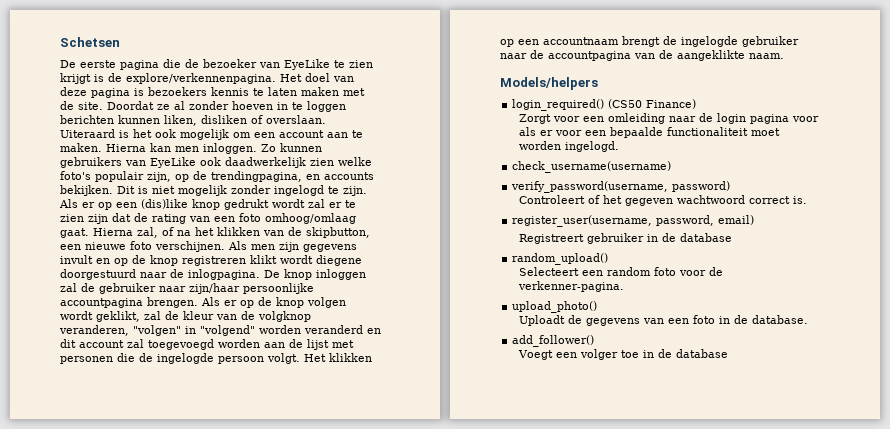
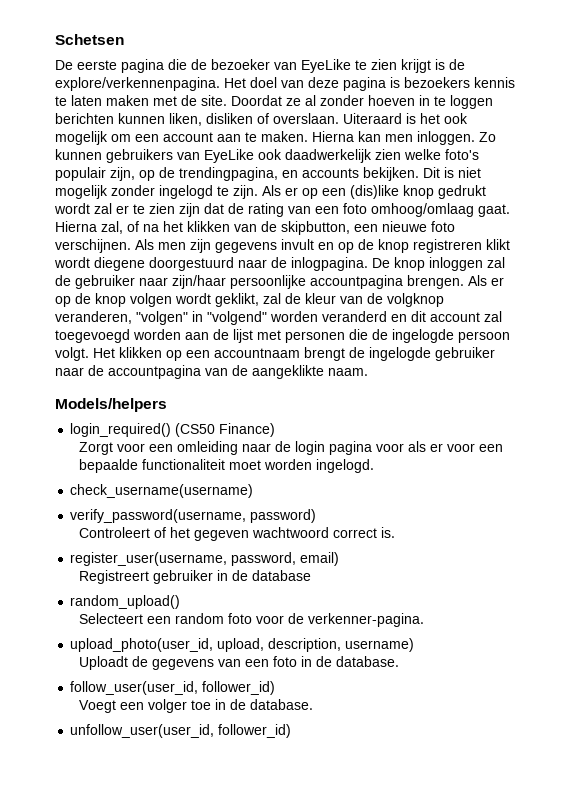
- upload_photo()
+ upload_photo(user_id, upload, description, username)
- add_follower()
+ follow_user(user_id, follower_id)
- Voegt een volger toe in de database
+ Voegt een volger toe in de database.
+ unfollow_user(user_id, follower_id)

